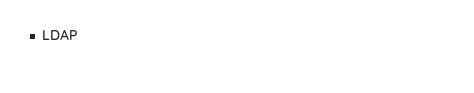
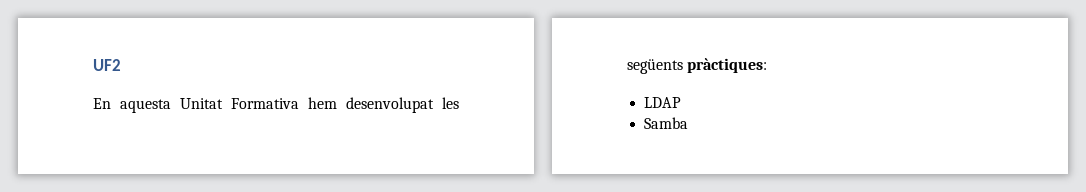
+ UF2
+ En aquesta Unitat Formativa hem desenvolupat les següents pràctiques:
+ Samba

